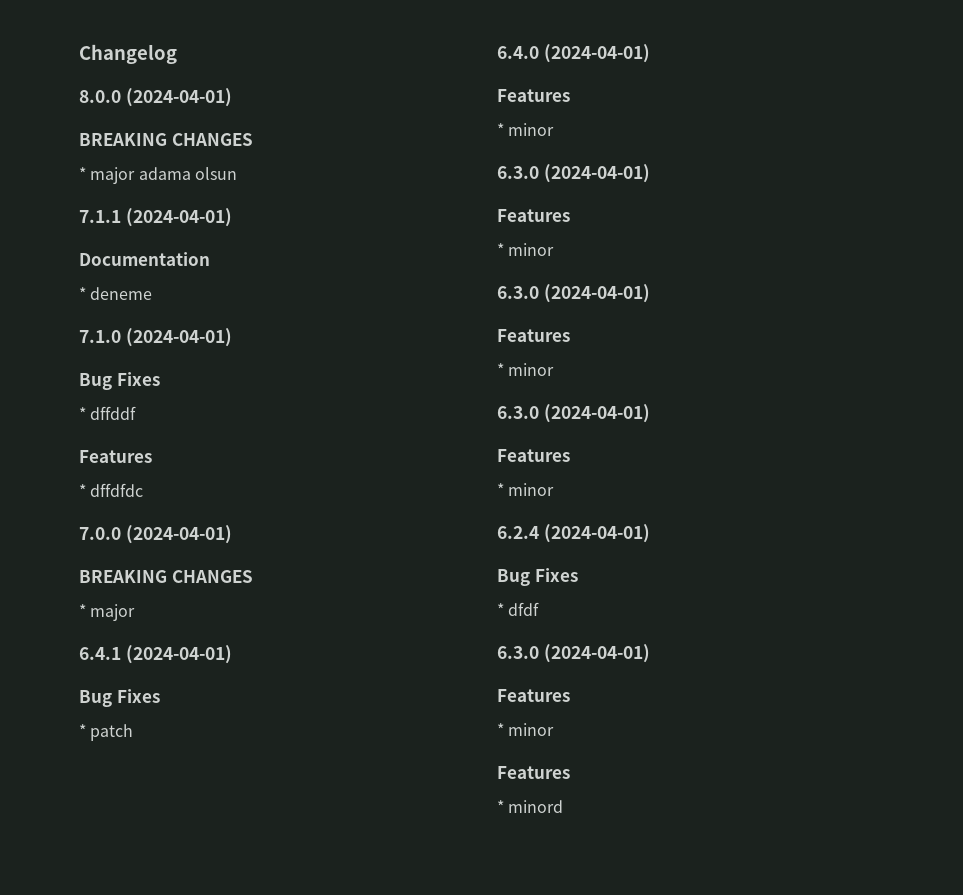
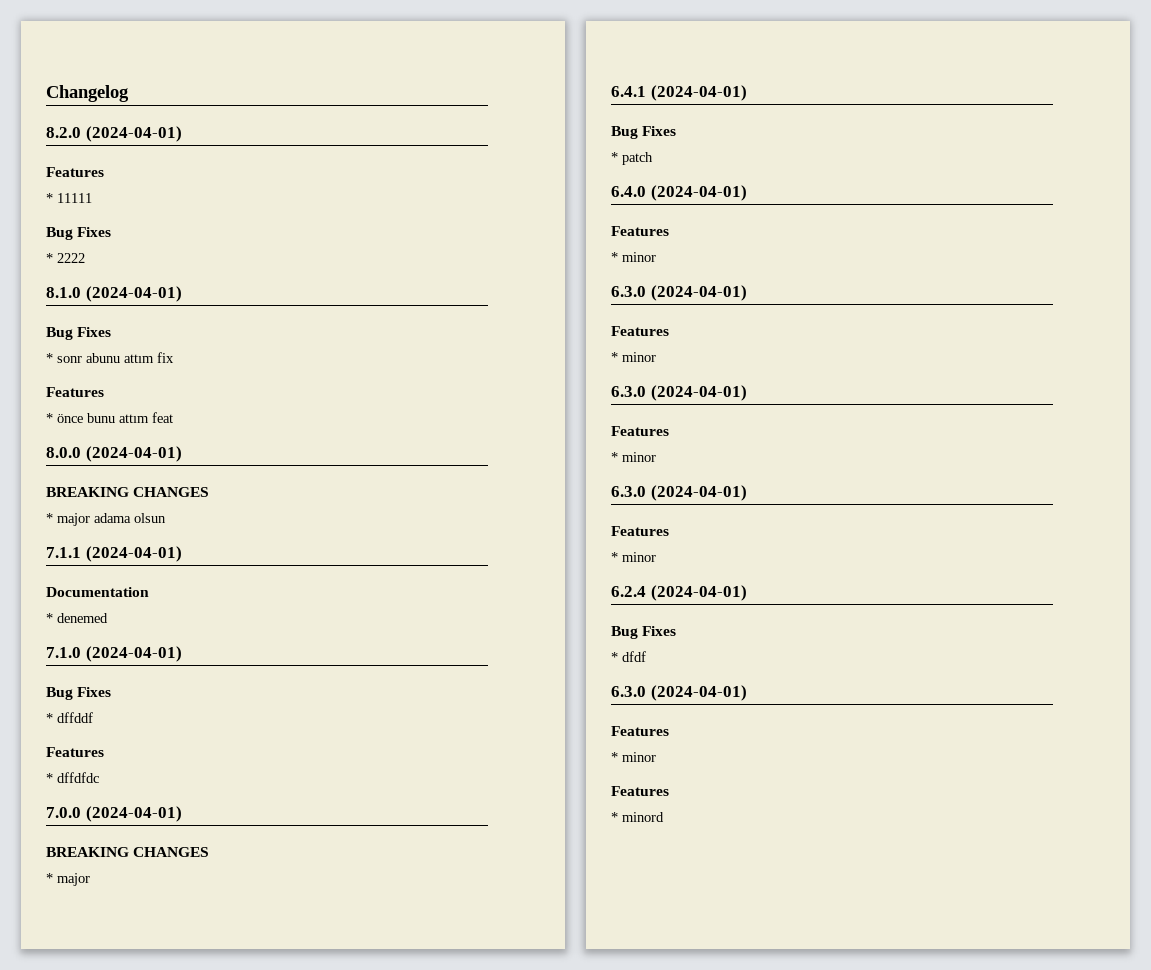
+ 8.2.0 (2024-04-01)
+ Features
+ * 11111
+ Bug Fixes
+ * 2222
+ 8.1.0 (2024-04-01)
+ Bug Fixes
+ * sonr abunu attım fix
+ Features
+ * önce bunu attım feat
- * deneme
+ * denemed

